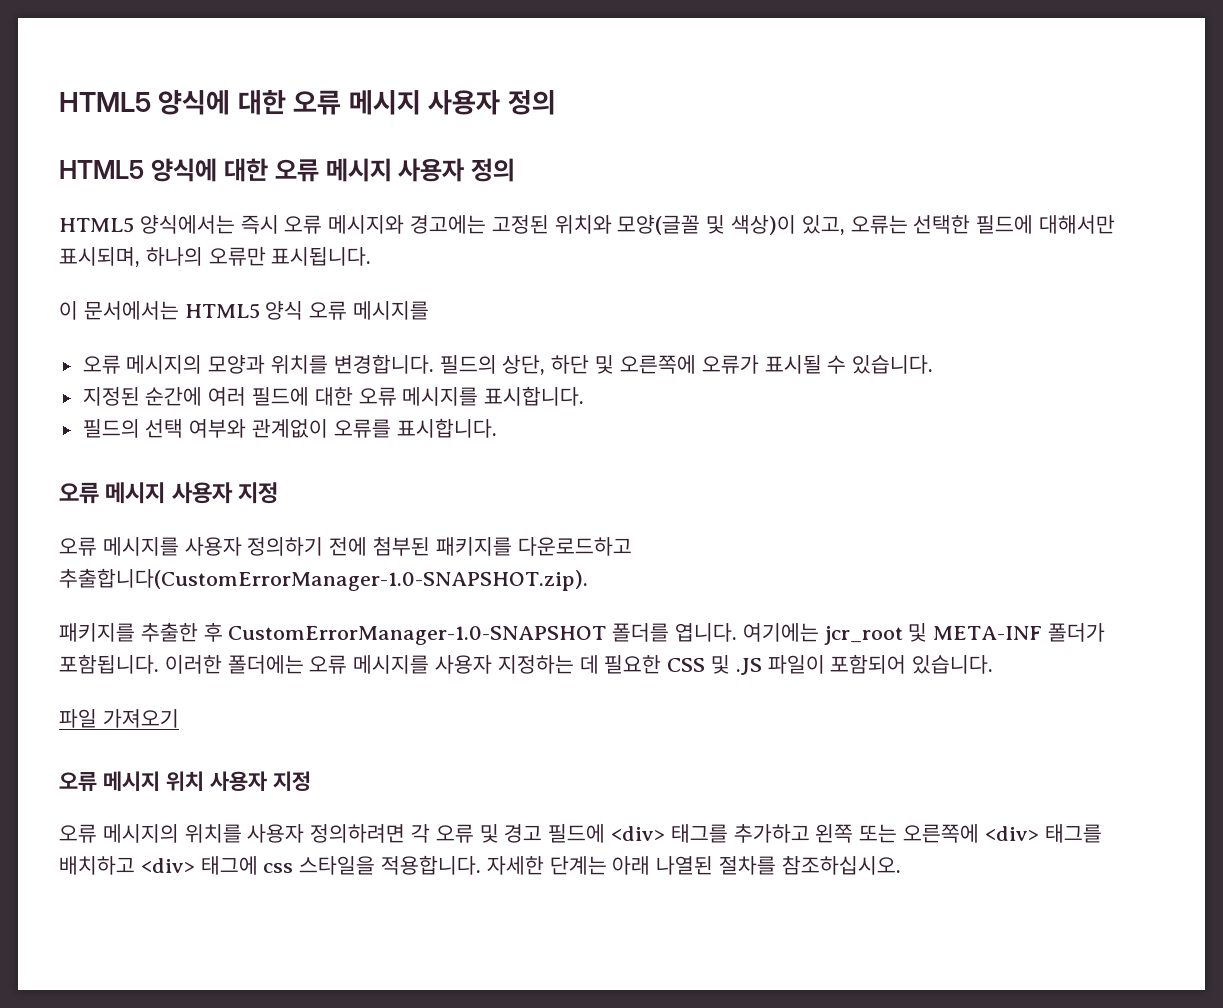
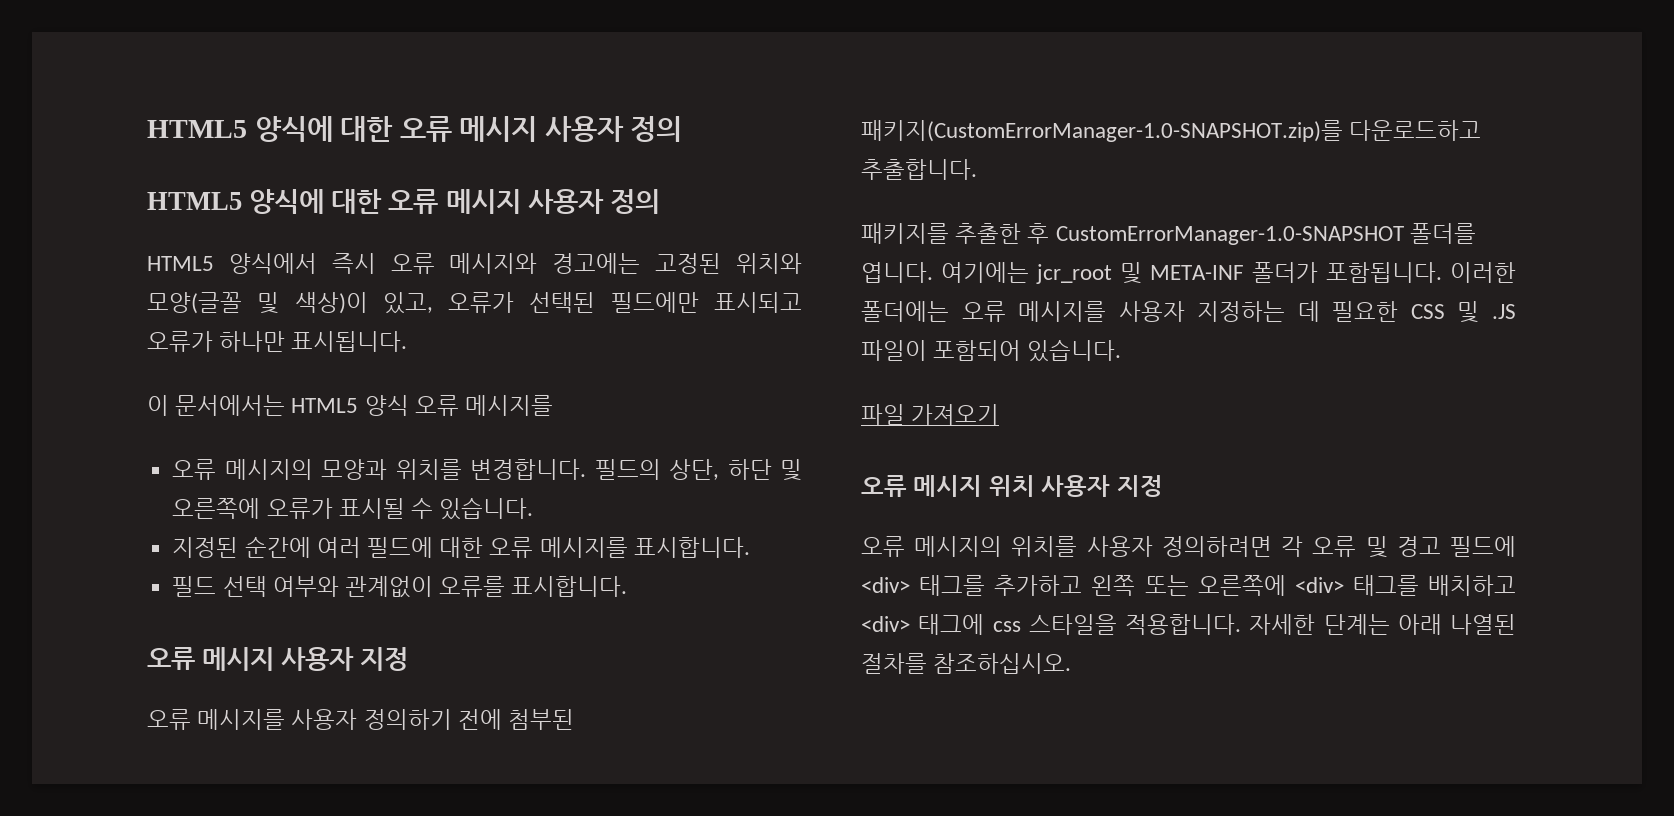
- HTML5 양식에서는 즉시 오류 메시지와 경고에는 고정된 위치와 모양(글꼴 및 색상)이 있고, 오류는 선택한 필드에 대해서만 표시되며, 하나의 오류만 표시됩니다.
+ HTML5 양식에서 즉시 오류 메시지와 경고에는 고정된 위치와 모양(글꼴 및 색상)이 있고, 오류가 선택된 필드에만 표시되고 오류가 하나만 표시됩니다.
- 필드의 선택 여부와 관계없이 오류를 표시합니다.
+ 필드 선택 여부와 관계없이 오류를 표시합니다.
- 오류 메시지를 사용자 정의하기 전에 첨부된 패키지를 다운로드하고 추출합니다(CustomErrorManager-1.0-SNAPSHOT.zip).
+ 오류 메시지를 사용자 정의하기 전에 첨부된 패키지(CustomErrorManager-1.0-SNAPSHOT.zip)를 다운로드하고 추출합니다.

